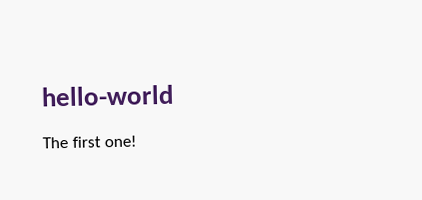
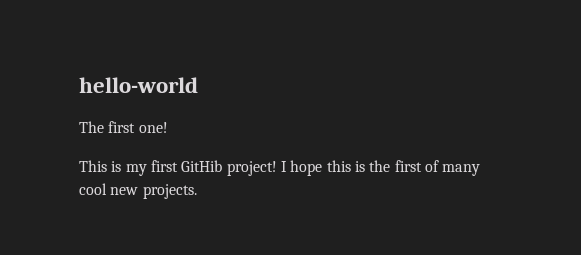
+ This is my first GitHib project! I hope this is the first of many cool new projects.

